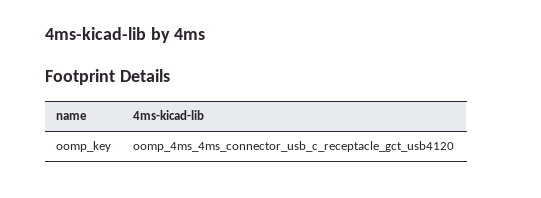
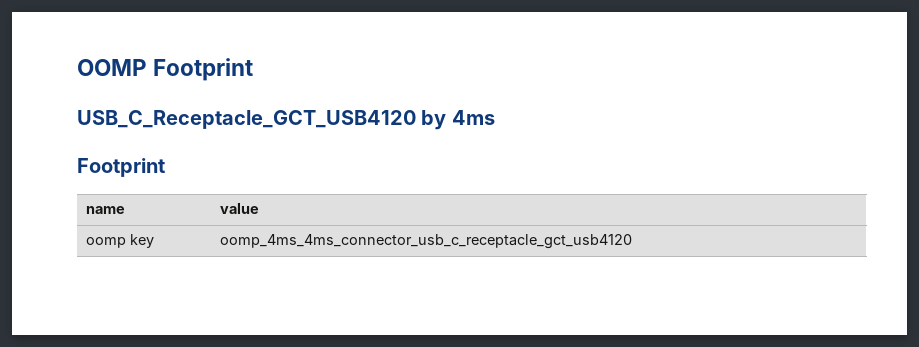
- 4ms-kicad-lib by 4ms
- Footprint Details
+ OOMP Footprint
+ USB_C_Receptacle_GCT_USB4120 by 4ms
+ Footprint
- name | 4ms-kicad-lib
- oomp_key | oomp_4ms_4ms_connector_usb_c_receptacle_gct_usb4120
+ name | value
+ oomp key | oomp_4ms_4ms_connector_usb_c_receptacle_gct_usb4120

